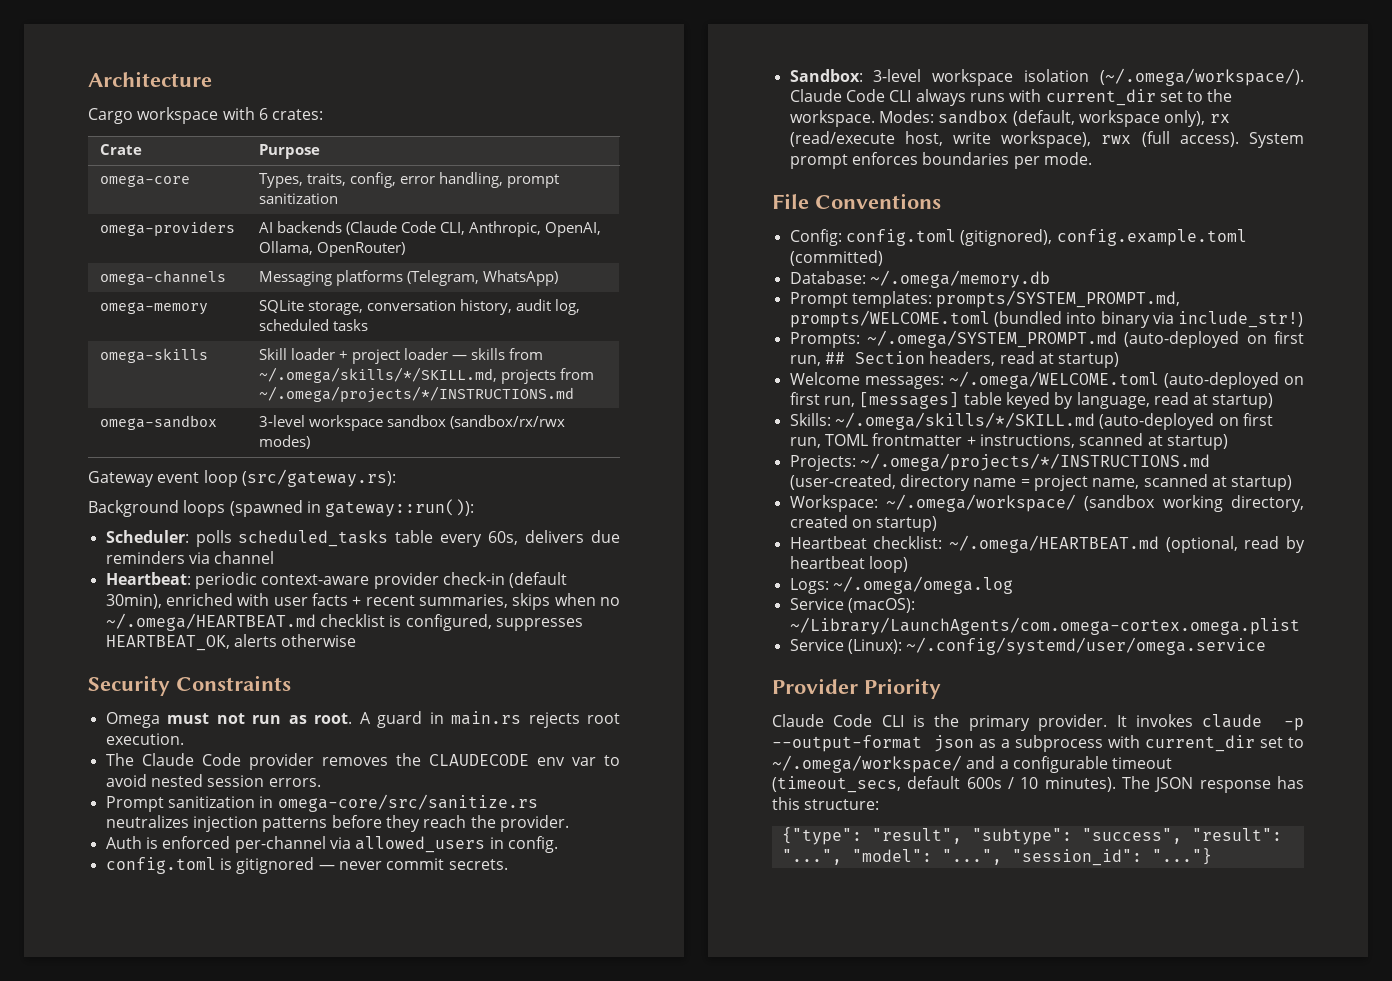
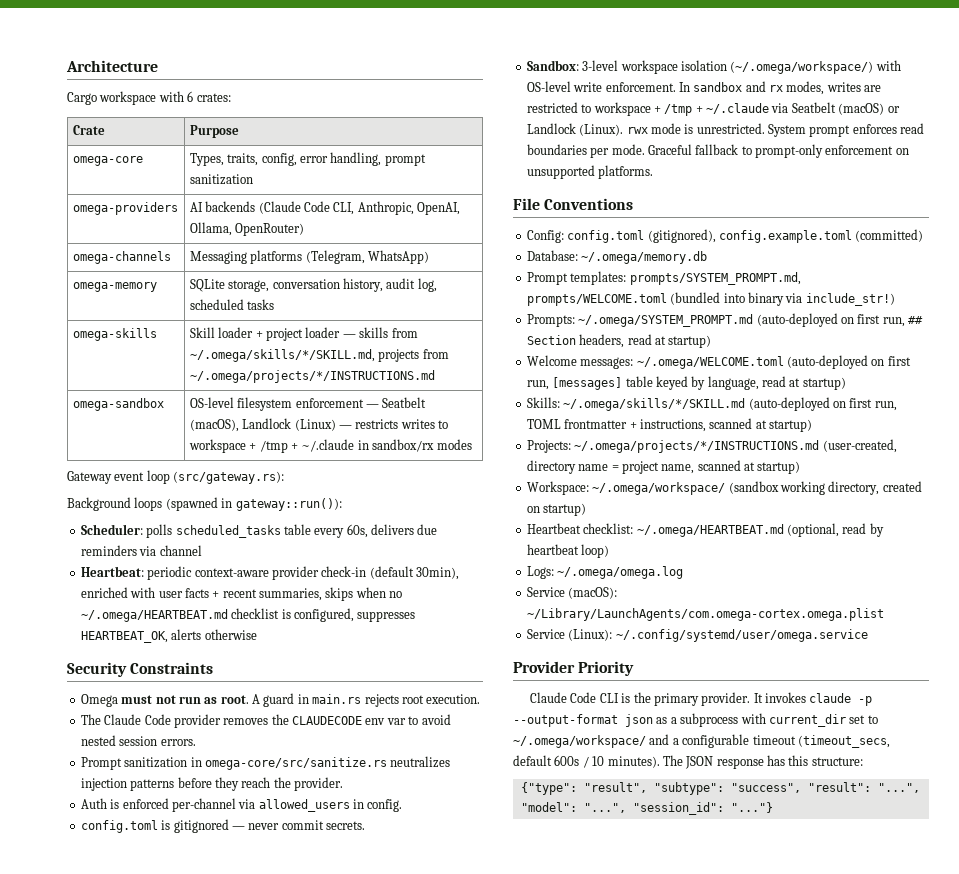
- omega-sandbox | 3-level workspace sandbox (sandbox/rx/rwx modes)
+ omega-sandbox | OS-level filesystem enforcement — Seatbelt (macOS), Landlock (Linux) — restricts writes to workspace + /tmp + ~/.claude in sandbox/rx modes
- Sandbox: 3-level workspace isolation (~/.omega/workspace/). Claude Code CLI always runs with current_dir set to the workspace. Modes: sandbox (default, workspace only), rx (read/execute host, write workspace), rwx (full access).
+ Sandbox: 3-level workspace isolation (~/.omega/workspace/) with OS-level write enforcement. In sandbox and rx modes, writes are restricted to workspace + /tmp + ~/.claude via Seatbelt (macOS) or Landlock (Linux). rwx mode is unrestricted.
- System prompt enforces boundaries per mode.
+ System prompt enforces read boundaries per mode. Graceful fallback to prompt-only enforcement on unsupported platforms.

